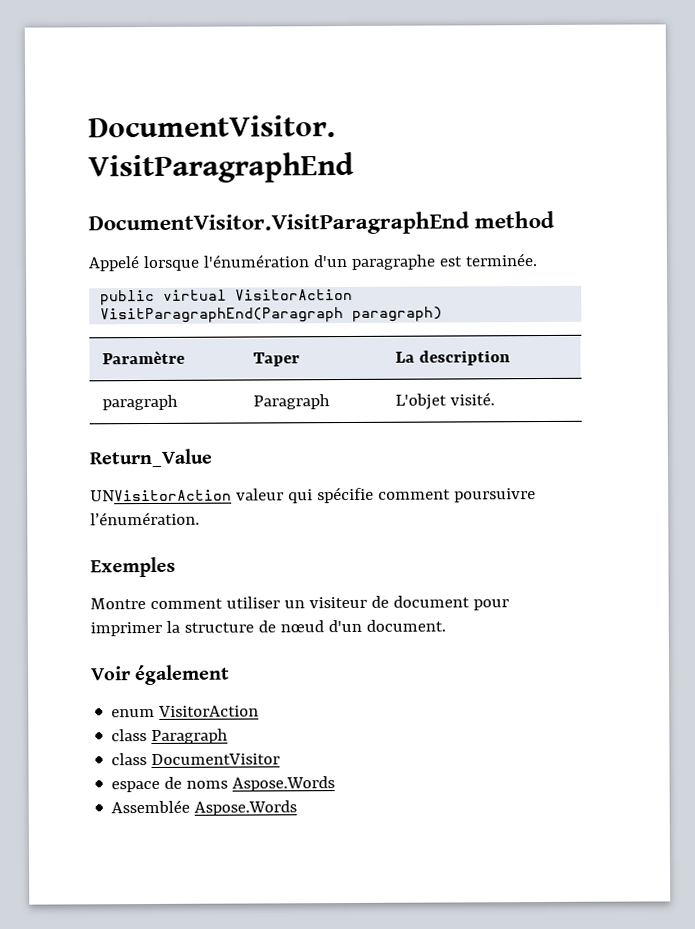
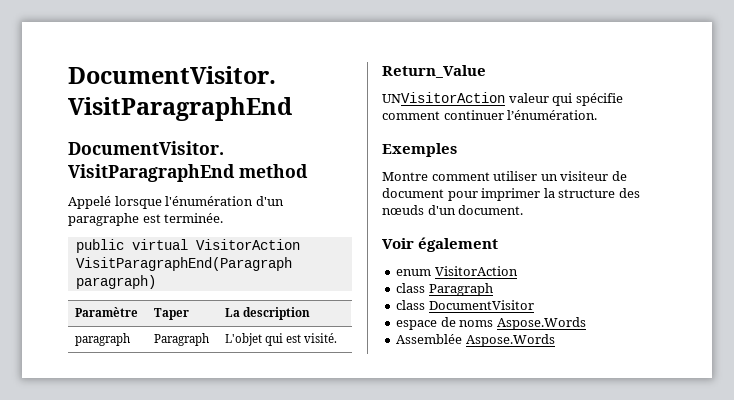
- paragraph | Paragraph | L'objet visité.
+ paragraph | Paragraph | L'objet qui est visité.
- UNVisitorAction valeur qui spécifie comment poursuivre l’énumération.
+ UNVisitorAction valeur qui spécifie comment continuer l’énumération.
- Montre comment utiliser un visiteur de document pour imprimer la structure de nœud d'un document.
+ Montre comment utiliser un visiteur de document pour imprimer la structure des nœuds d'un document.

